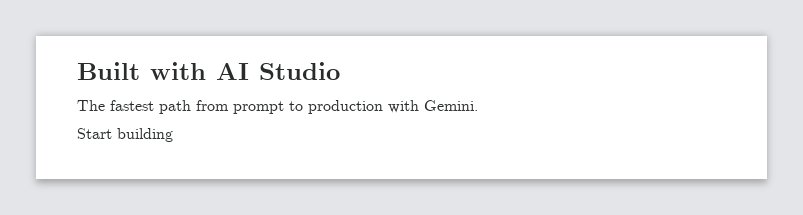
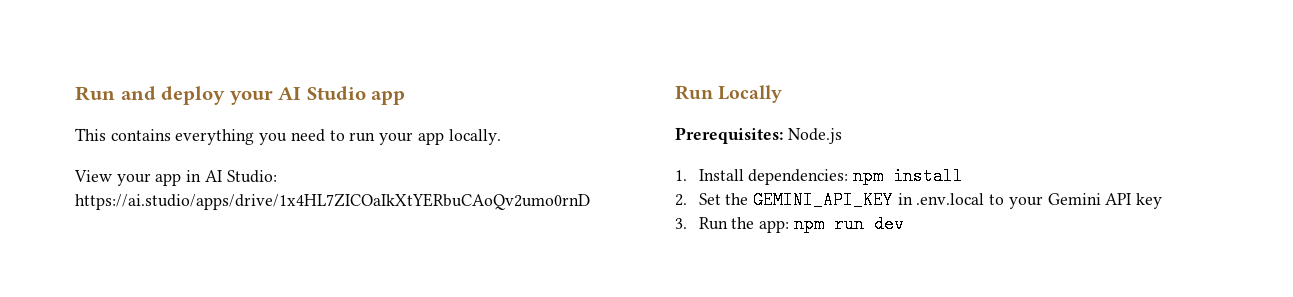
- Built with AI Studio
- The fastest path from prompt to production with Gemini.
- Start building
+ Run and deploy your AI Studio app
+ This contains everything you need to run your app locally.
+ View your app in AI Studio: https://ai.studio/apps/drive/1x4HL7ZICOaIkXtYERbuCAoQv2umo0rnD
+ Run Locally
+ Prerequisites: Node.js
+ 1. Install dependencies: npm install
+ 2. Set the GEMINI_API_KEY in .env.local to your Gemini API key
+ 3. Run the app: npm run dev

